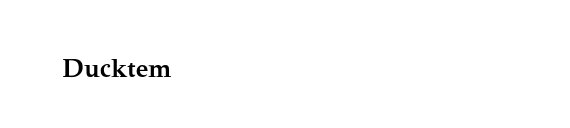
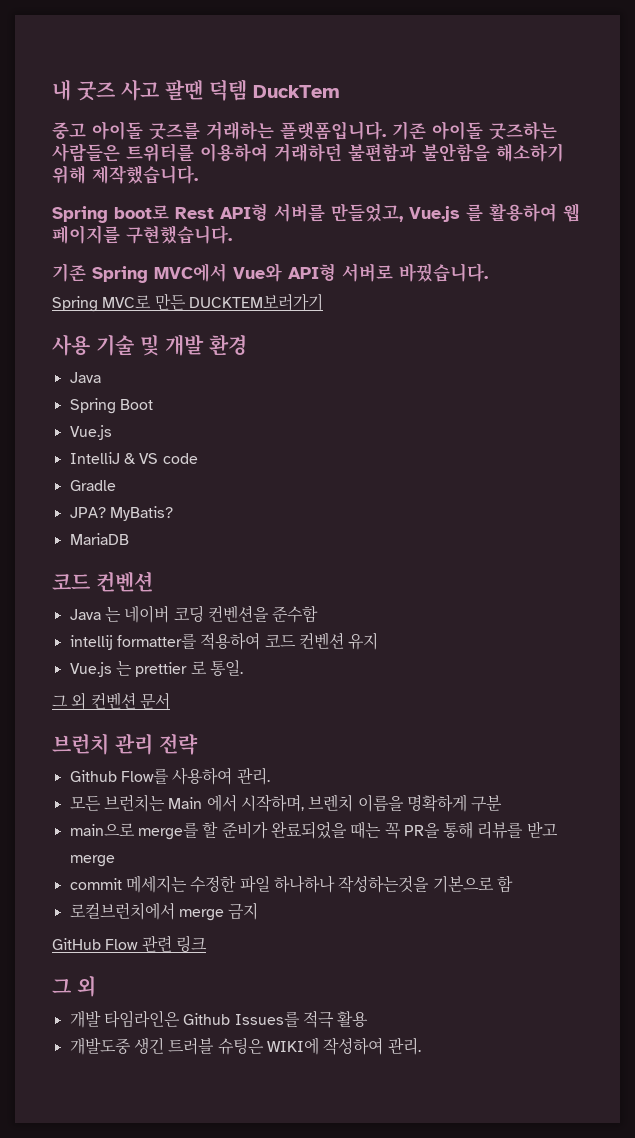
- Ducktem
+ 내 굿즈 사고 팔땐 덕템 DuckTem
+ 중고 아이돌 굿즈를 거래하는 플랫폼입니다. 기존 아이돌 굿즈하는 사람들은 트위터를 이용하여 거래하던 불편함과 불안함을 해소하기 위해 제작했습니다.
+ Spring boot로 Rest API형 서버를 만들었고, Vue.js 를 활용하여 웹 페이지를 구현했습니다.
+ 기존 Spring MVC에서 Vue와 API형 서버로 바꿨습니다.
+ Spring MVC로 만든 DUCKTEM보러가기
+ 사용 기술 및 개발 환경
+ Java
+ Spring Boot
+ Vue.js
+ IntelliJ & VS code
+ Gradle
+ JPA? MyBatis?
+ MariaDB
+ 코드 컨벤션
+ Java 는 네이버 코딩 컨벤션을 준수함
+ intellij formatter를 적용하여 코드 컨벤션 유지
+ Vue.js 는 prettier 로 통일.
+ 그 외 컨벤션 문서
+ 브런치 관리 전략
+ Github Flow를 사용하여 관리.
+ 모든 브런치는 Main 에서 시작하며, 브렌치 이름을 명확하게 구분
+ main으로 merge를 할 준비가 완료되었을 때는 꼭 PR을 통해 리뷰를 받고 merge
+ commit 메세지는 수정한 파일 하나하나 작성하는것을 기본으로 함
+ 로컬브런치에서 merge 금지
+ GitHub Flow 관련 링크
+ 그 외
+ 개발 타임라인은 Github Issues를 적극 활용
+ 개발도중 생긴 트러블 슈팅은 WIKI에 작성하여 관리.

